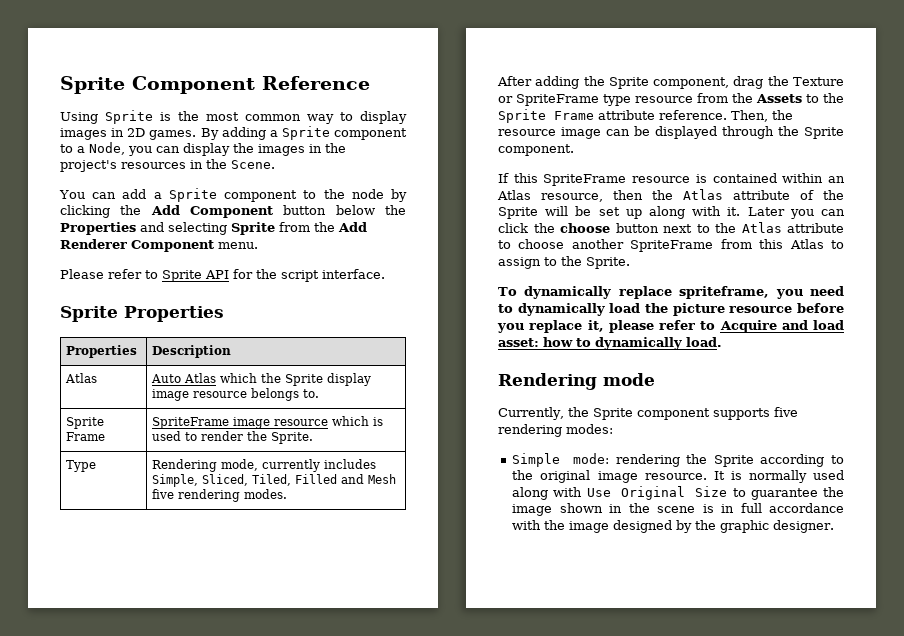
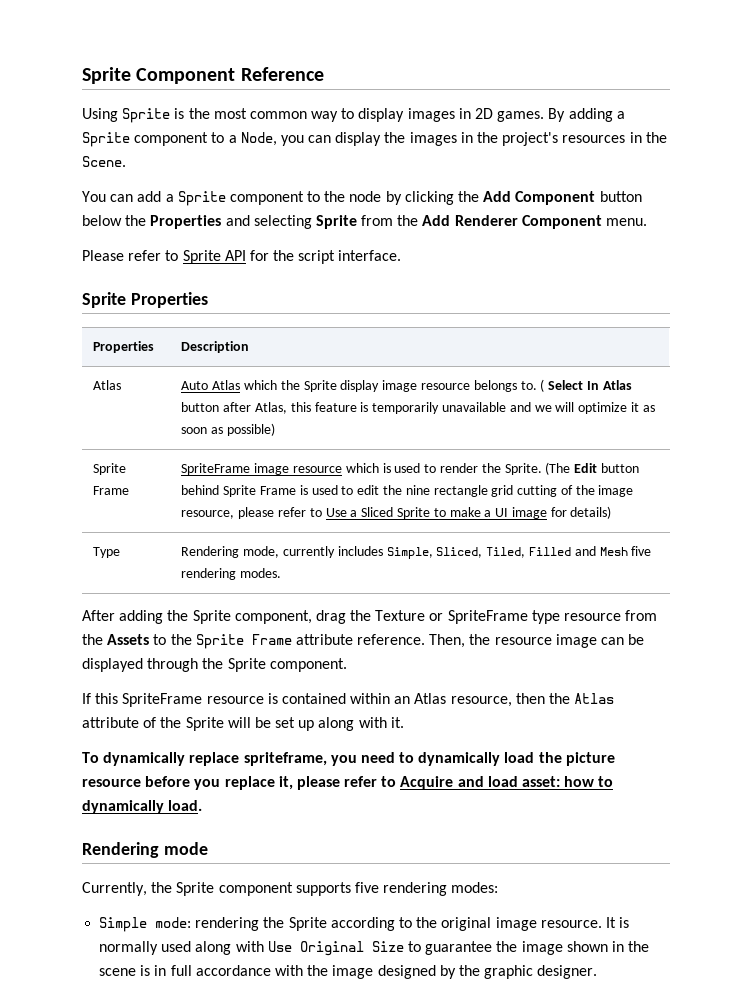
- Atlas | Auto Atlas which the Sprite display image resource belongs to.
+ Atlas | Auto Atlas which the Sprite display image resource belongs to. ( Select In Atlas button after Atlas, this feature is temporarily unavailable and we will optimize it as soon as possible)
+ (The Edit button behind Sprite Frame is used to edit the nine rectangle grid cutting of the image resource, please refer to Use a Sliced Sprite to make a UI image for details)
- Later you can click the choose button next to the Atlas attribute to choose another SpriteFrame from this Atlas to assign to the Sprite.

